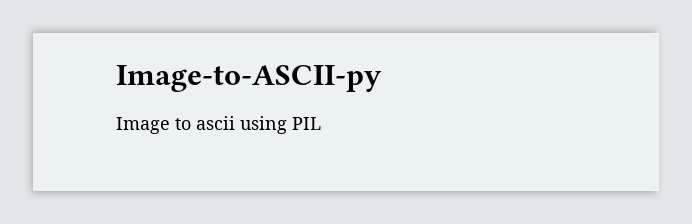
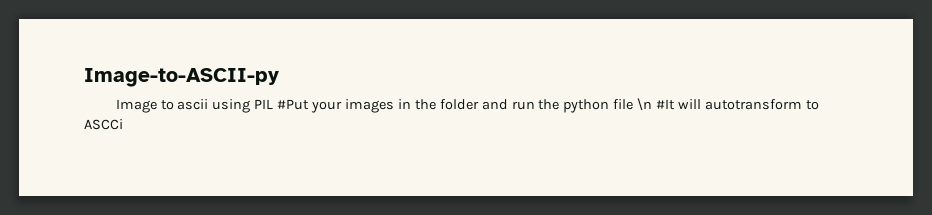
- Image to ascii using PIL
+ Image to ascii using PIL #Put your images in the folder and run the python file \n #It will autotransform to ASCCi

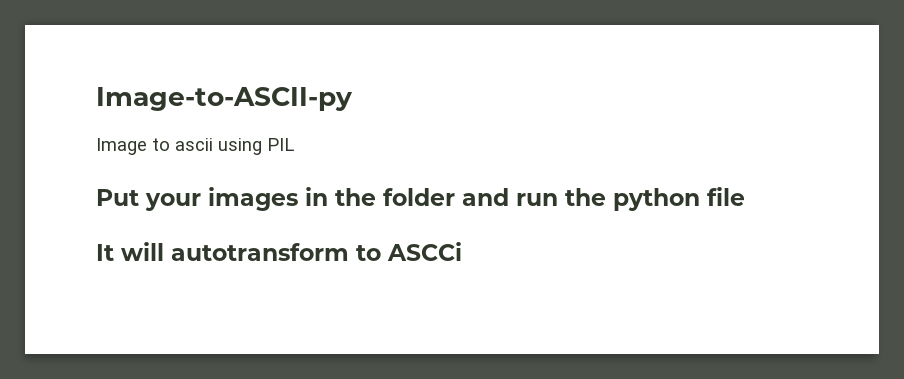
- Image to ascii using PIL #Put your images in the folder and run the python file \n #It will autotransform to ASCCi
+ Image to ascii using PIL
+ Put your images in the folder and run the python file
+ It will autotransform to ASCCi

